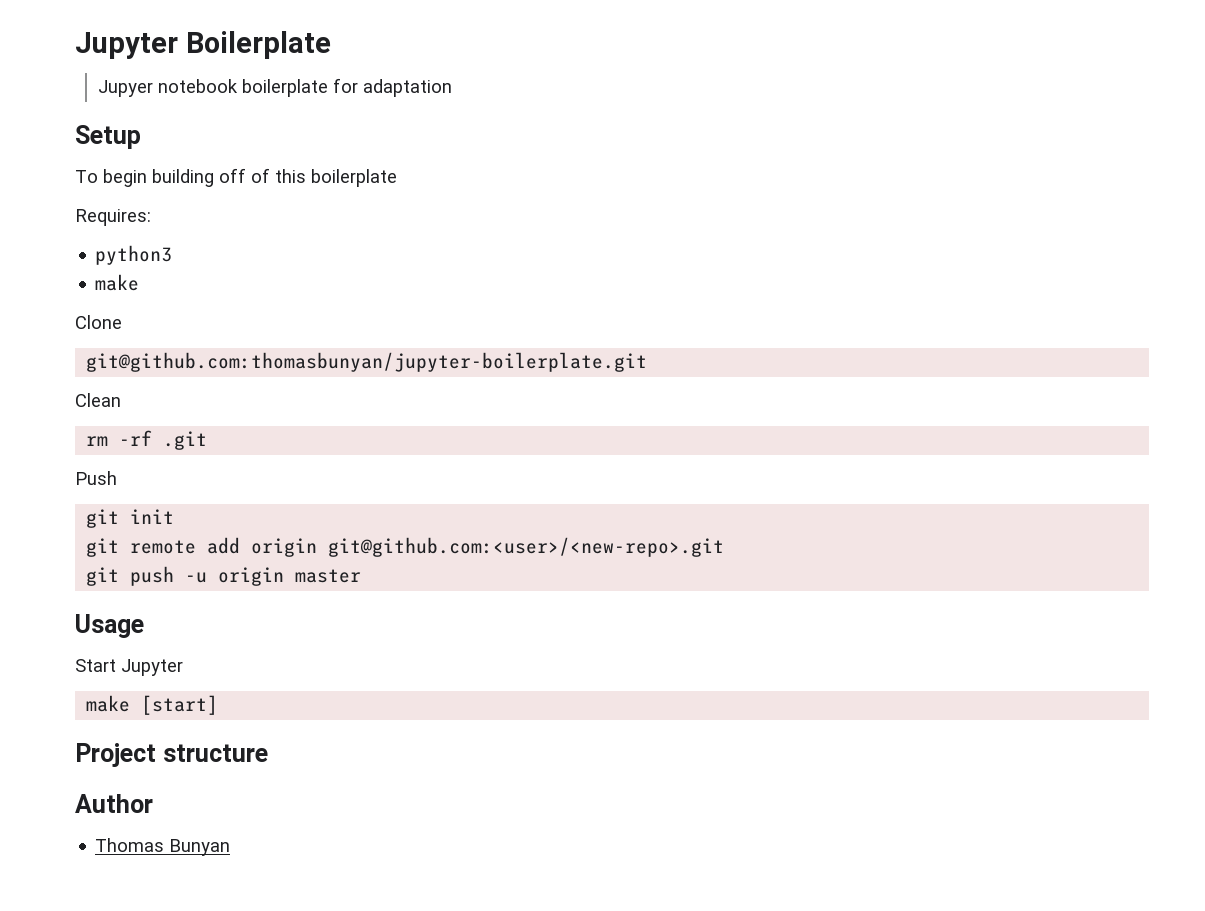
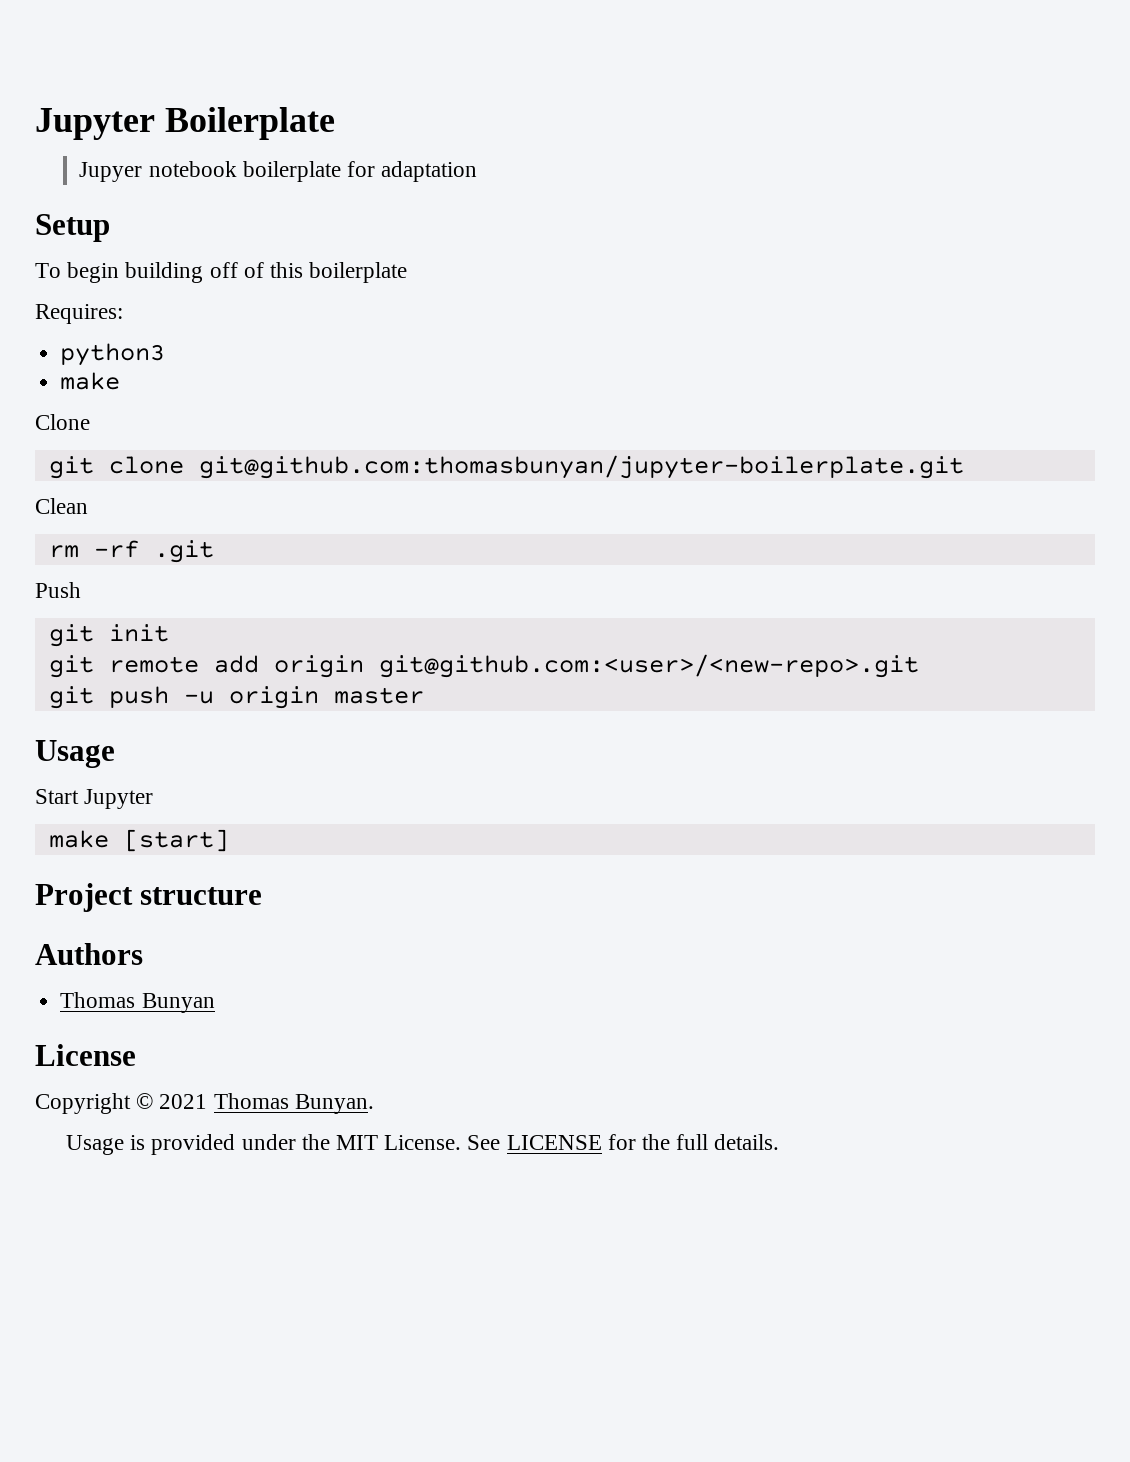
- git@github.com:thomasbunyan/jupyter-boilerplate.git
+ git clone git@github.com:thomasbunyan/jupyter-boilerplate.git
- Author
+ Authors
+ License
+ Copyright © 2021 Thomas Bunyan.
+ Usage is provided under the MIT License. See LICENSE for the full details.

